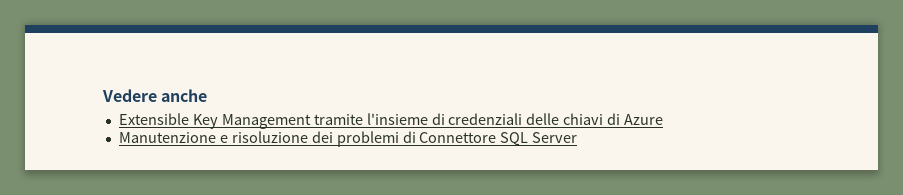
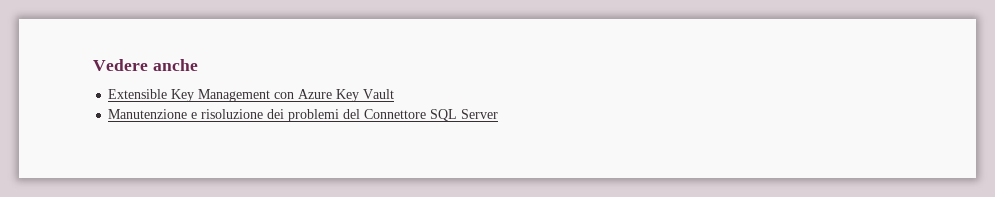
- Extensible Key Management tramite l'insieme di credenziali delle chiavi di Azure
+ Extensible Key Management con Azure Key Vault
- Manutenzione e risoluzione dei problemi di Connettore SQL Server
+ Manutenzione e risoluzione dei problemi del Connettore SQL Server

